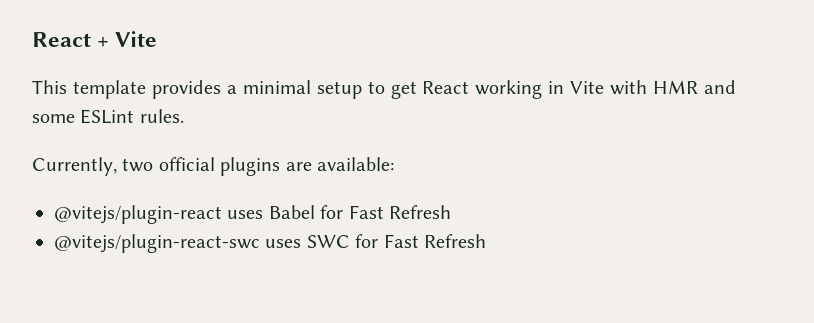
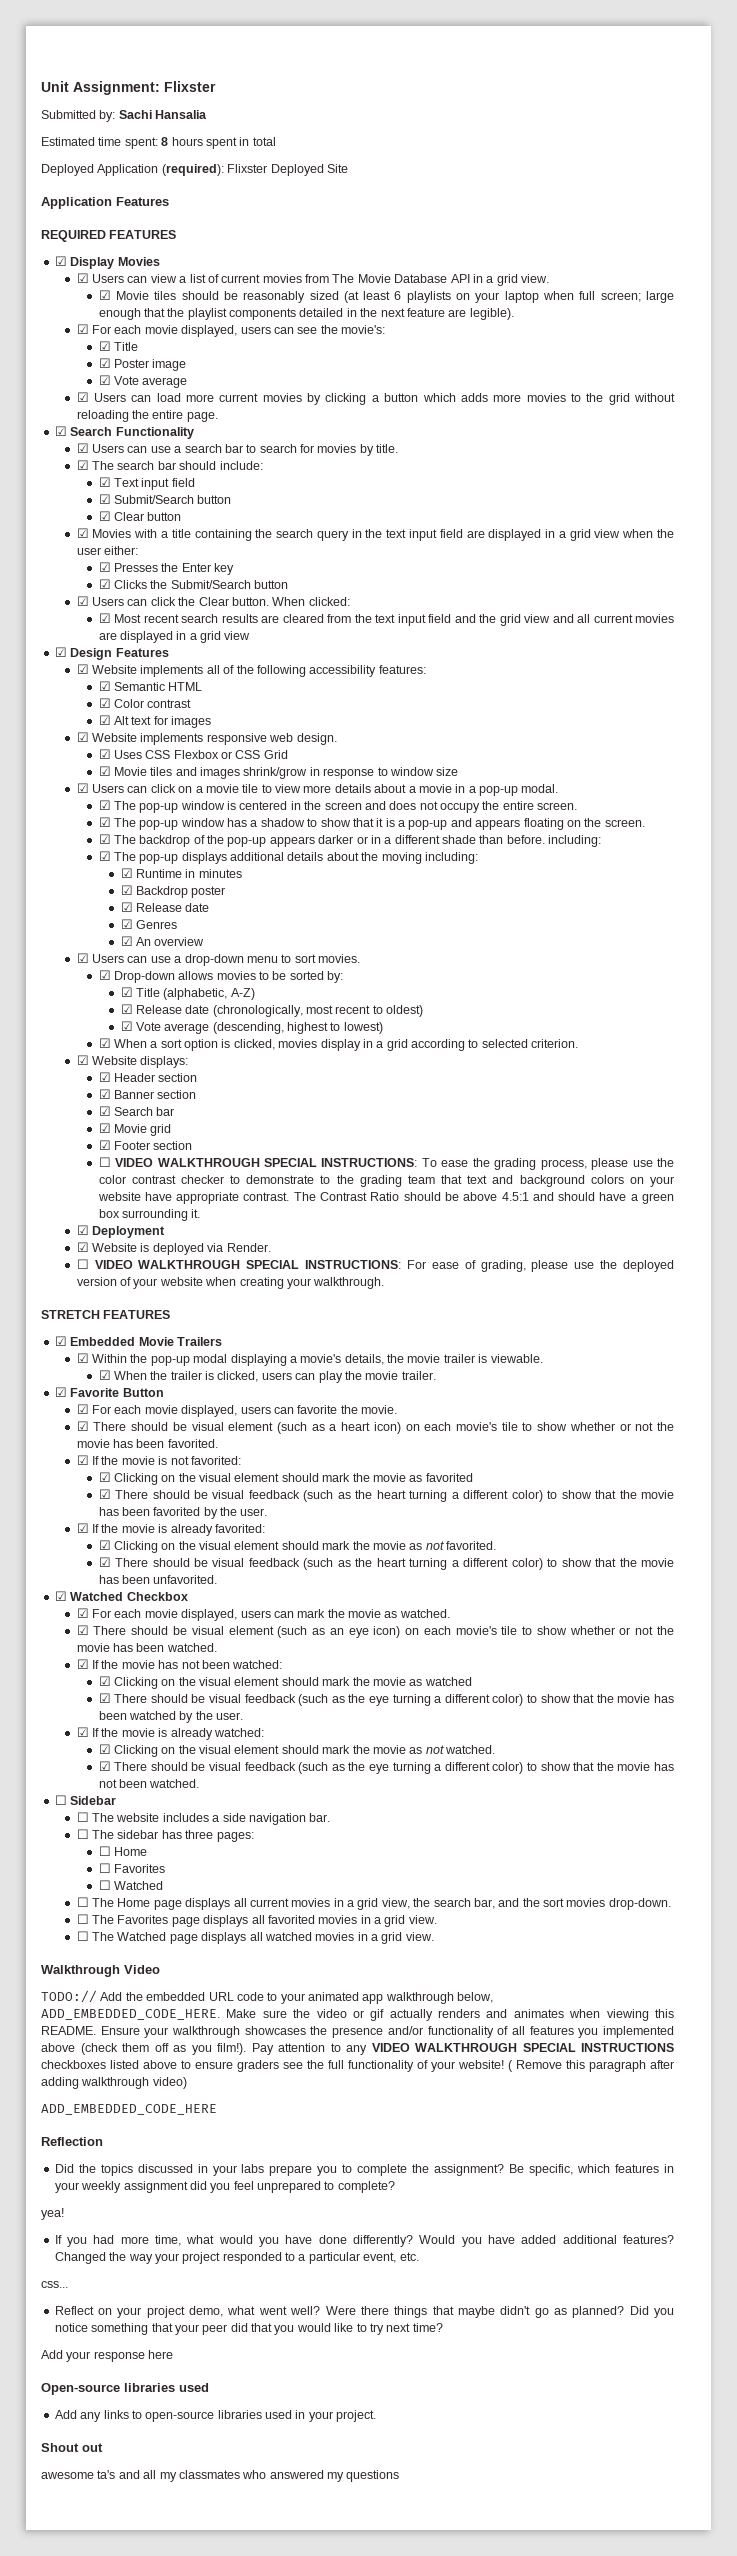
- React + Vite
- This template provides a minimal setup to get React working in Vite with HMR and some ESLint rules.
- Currently, two official plugins are available:
- @vitejs/plugin-react uses Babel for Fast Refresh
- @vitejs/plugin-react-swc uses SWC for Fast Refresh
+ Unit Assignment: Flixster
+ Submitted by: Sachi Hansalia
+ Estimated time spent: 8 hours spent in total
+ Deployed Application (required): Flixster Deployed Site
+ Application Features
+ REQUIRED FEATURES
+ ☑ Display Movies
+ ☑ Users can view a list of current movies from The Movie Database API in a grid view.
+ ☑ Movie tiles should be reasonably sized (at least 6 playlists on your laptop when full screen; large enough that the playlist components detailed in the next feature are legible).
+ ☑ For each movie displayed, users can see the movie's:
+ ☑ Title
+ ☑ Poster image
+ ☑ Vote average
+ ☑ Users can load more current movies by clicking a button which adds more movies to the grid without reloading the entire page.
+ ☑ Search Functionality
+ ☑ Users can use a search bar to search for movies by title.
+ ☑ The search bar should include:
+ ☑ Text input field
+ ☑ Submit/Search button
+ ☑ Clear button
+ ☑ Movies with a title containing the search query in the text input field are displayed in a grid view when the user either:
+ ☑ Presses the Enter key
+ ☑ Clicks the Submit/Search button
+ ☑ Users can click the Clear button. When clicked:
+ ☑ Most recent search results are cleared from the text input field and the grid view and all current movies are displayed in a grid view
+ ☑ Design Features
+ ☑ Website implements all of the following accessibility features:
+ ☑ Semantic HTML
+ ☑ Color contrast
+ ☑ Alt text for images
+ ☑ Website implements responsive web design.
+ ☑ Uses CSS Flexbox or CSS Grid
+ ☑ Movie tiles and images shrink/grow in response to window size
+ ☑ Users can click on a movie tile to view more details about a movie in a pop-up modal.
+ ☑ The pop-up window is centered in the screen and does not occupy the entire screen.
+ ☑ The pop-up window has a shadow to show that it is a pop-up and appears floating on the screen.
+ ☑ The backdrop of the pop-up appears darker or in a different shade than before. including:
+ ☑ The pop-up displays additional details about the moving including:
+ ☑ Runtime in minutes
+ ☑ Backdrop poster
+ ☑ Release date
+ ☑ Genres
+ ☑ An overview
+ ☑ Users can use a drop-down menu to sort movies.
+ ☑ Drop-down allows movies to be sorted by:
+ ☑ Title (alphabetic, A-Z)
+ ☑ Release date (chronologically, most recent to oldest)
+ ☑ Vote average (descending, highest to lowest)
+ ☑ When a sort option is clicked, movies display in a grid according to selected criterion.
+ ☑ Website displays:
+ ☑ Header section
+ ☑ Banner section
+ ☑ Search bar
+ ☑ Movie grid
+ ☑ Footer section
+ ☐ VIDEO WALKTHROUGH SPECIAL INSTRUCTIONS: To ease the grading process, please use the color contrast checker to demonstrate to the grading team that text and background colors on your website have appropriate contrast. The Contrast Ratio should be above 4.5:1 and should have a green box surrounding it.
+ ☑ Deployment
+ ☑ Website is deployed via Render.
+ ☐ VIDEO WALKTHROUGH SPECIAL INSTRUCTIONS: For ease of grading, please use the deployed version of your website when creating your walkthrough.
+ STRETCH FEATURES
+ ☑ Embedded Movie Trailers
+ ☑ Within the pop-up modal displaying a movie's details, the movie trailer is viewable.
+ ☑ When the trailer is clicked, users can play the movie trailer.
+ ☑ Favorite Button
+ ☑ For each movie displayed, users can favorite the movie.
+ ☑ There should be visual element (such as a heart icon) on each movie's tile to show whether or not the movie has been favorited.
+ ☑ If the movie is not favorited:
+ ☑ Clicking on the visual element should mark the movie as favorited
+ ☑ There should be visual feedback (such as the heart turning a different color) to show that the movie has been favorited by the user.
+ ☑ If the movie is already favorited:
+ ☑ Clicking on the visual element should mark the movie as not favorited.
+ ☑ There should be visual feedback (such as the heart turning a different color) to show that the movie has been unfavorited.
+ ☑ Watched Checkbox
+ ☑ For each movie displayed, users can mark the movie as watched.
+ ☑ There should be visual element (such as an eye icon) on each movie's tile to show whether or not the movie has been watched.
+ ☑ If the movie has not been watched:
+ ☑ Clicking on the visual element should mark the movie as watched
+ ☑ There should be visual feedback (such as the eye turning a different color) to show that the movie has been watched by the user.
+ ☑ If the movie is already watched:
+ ☑ Clicking on the visual element should mark the movie as not watched.
+ ☑ There should be visual feedback (such as the eye turning a different color) to show that the movie has not been watched.
+ ☐ Sidebar
+ ☐ The website includes a side navigation bar.
+ ☐ The sidebar has three pages:
+ ☐ Home
+ ☐ Favorites
+ ☐ Watched
+ ☐ The Home page displays all current movies in a grid view, the search bar, and the sort movies drop-down.
+ ☐ The Favorites page displays all favorited movies in a grid view.
+ ☐ The Watched page displays all watched movies in a grid view.
+ Walkthrough Video
+ TODO:// Add the embedded URL code to your animated app walkthrough below, ADD_EMBEDDED_CODE_HERE. Make sure the video or gif actually renders and animates when viewing this README. Ensure your walkthrough showcases the presence and/or functionality of all features you implemented above (check them off as you film!). Pay attention to any VIDEO WALKTHROUGH SPECIAL INSTRUCTIONS checkboxes listed above to ensure graders see the full functionality of your website! ( Remove this paragraph after adding walkthrough video)
+ ADD_EMBEDDED_CODE_HERE
+ Reflection
+ Did the topics discussed in your labs prepare you to complete the assignment? Be specific, which features in your weekly assignment did you feel unprepared to complete?
+ yea!
+ If you had more time, what would you have done differently? Would you have added additional features? Changed the way your project responded to a particular event, etc.
+ css...
+ Reflect on your project demo, what went well? Were there things that maybe didn't go as planned? Did you notice something that your peer did that you would like to try next time?
+ Add your response here
+ Open-source libraries used
+ Add any links to open-source libraries used in your project.
+ Shout out
+ awesome ta's and all my classmates who answered my questions

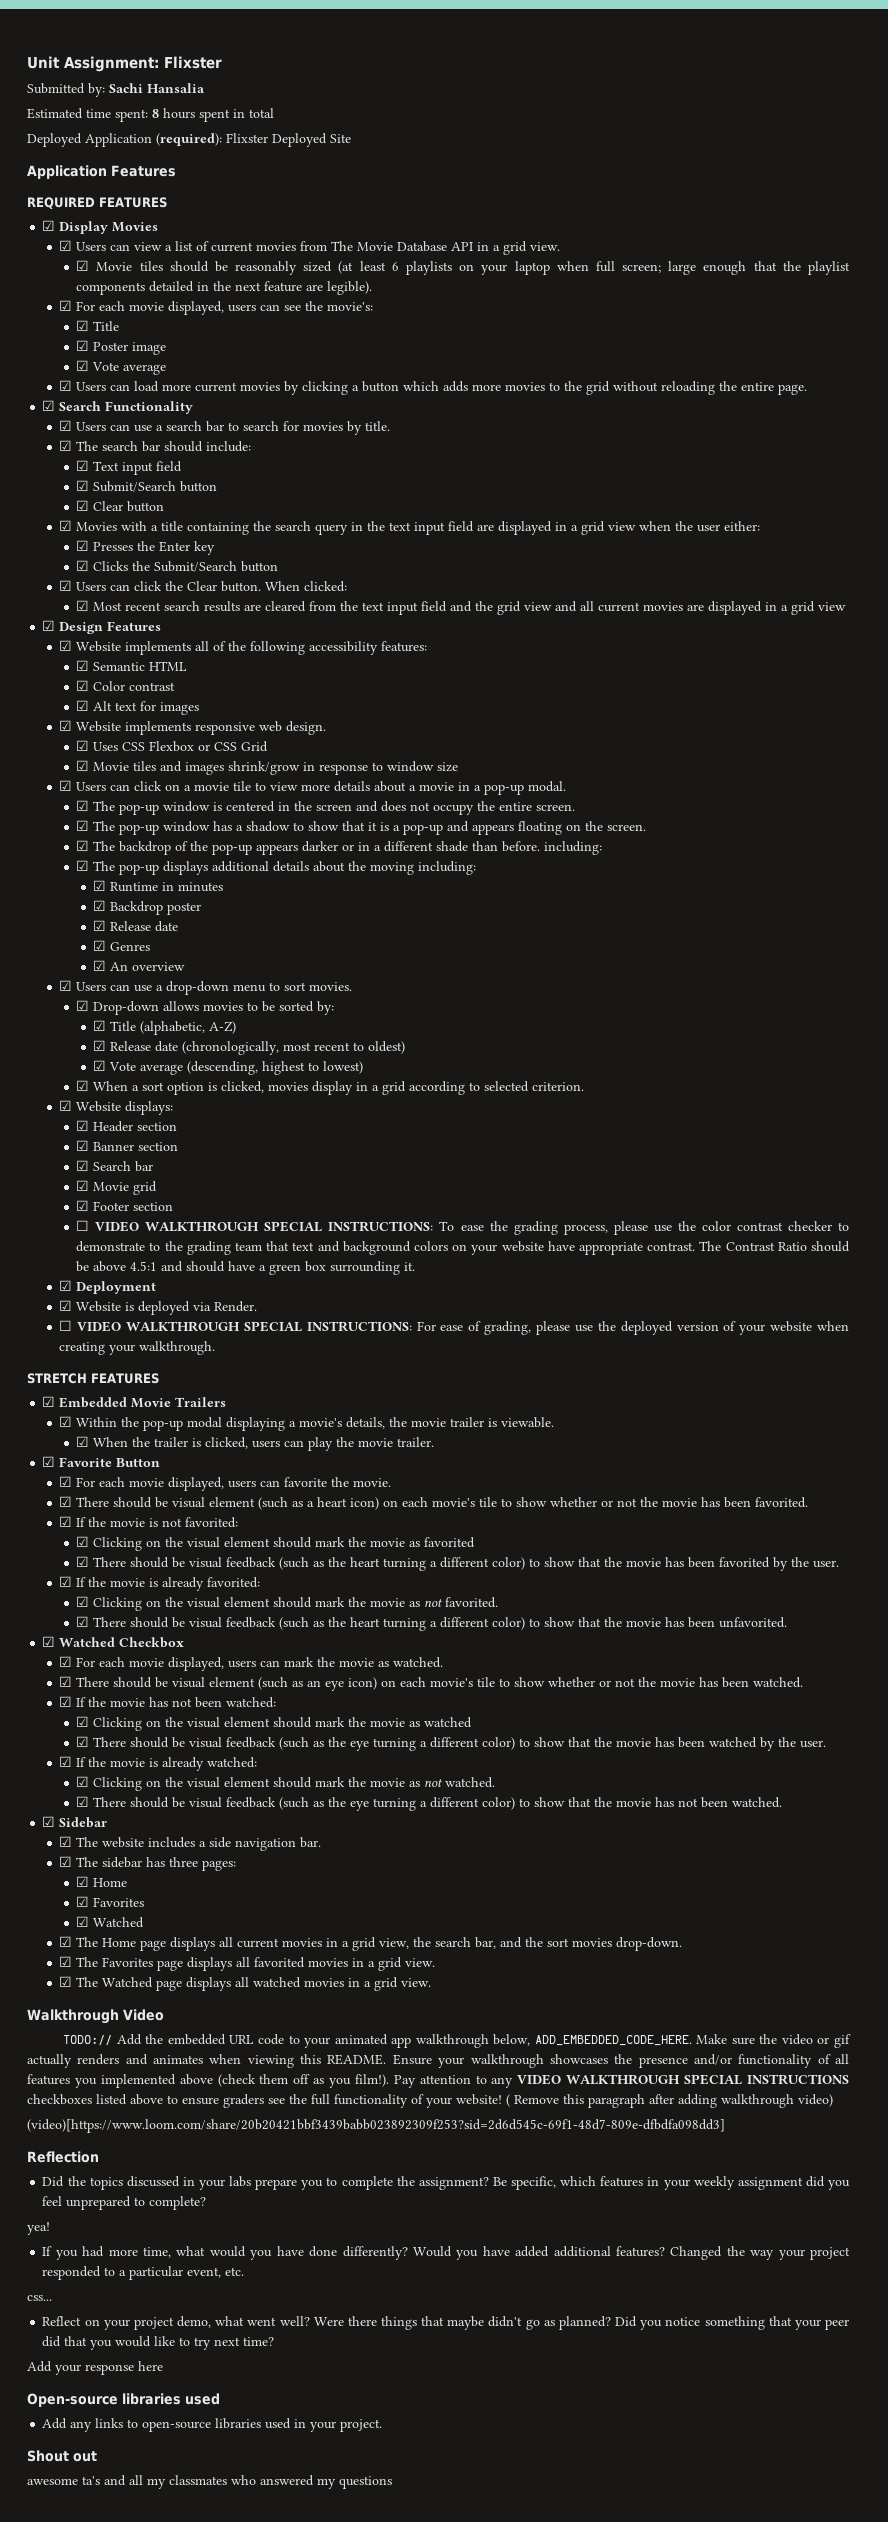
- ☐ Sidebar
+ ☑ Sidebar
- ☐ The website includes a side navigation bar.
+ ☑ The website includes a side navigation bar.
- ☐ The sidebar has three pages:
+ ☑ The sidebar has three pages:
- ☐ Home
+ ☑ Home
- ☐ Favorites
- ☐ Watched
+ ☑ Favorites
+ ☑ Watched
- ☐ The Home page displays all current movies in a grid view, the search bar, and the sort movies drop-down.
+ ☑ The Home page displays all current movies in a grid view, the search bar, and the sort movies drop-down.
- ☐ The Favorites page displays all favorited movies in a grid view.
+ ☑ The Favorites page displays all favorited movies in a grid view.
- ☐ The Watched page displays all watched movies in a grid view.
+ ☑ The Watched page displays all watched movies in a grid view.
- ADD_EMBEDDED_CODE_HERE
+ (video)[https://www.loom.com/share/20b20421bbf3439babb023892309f253?sid=2d6d545c-69f1-48d7-809e-dfbdfa098dd3]

